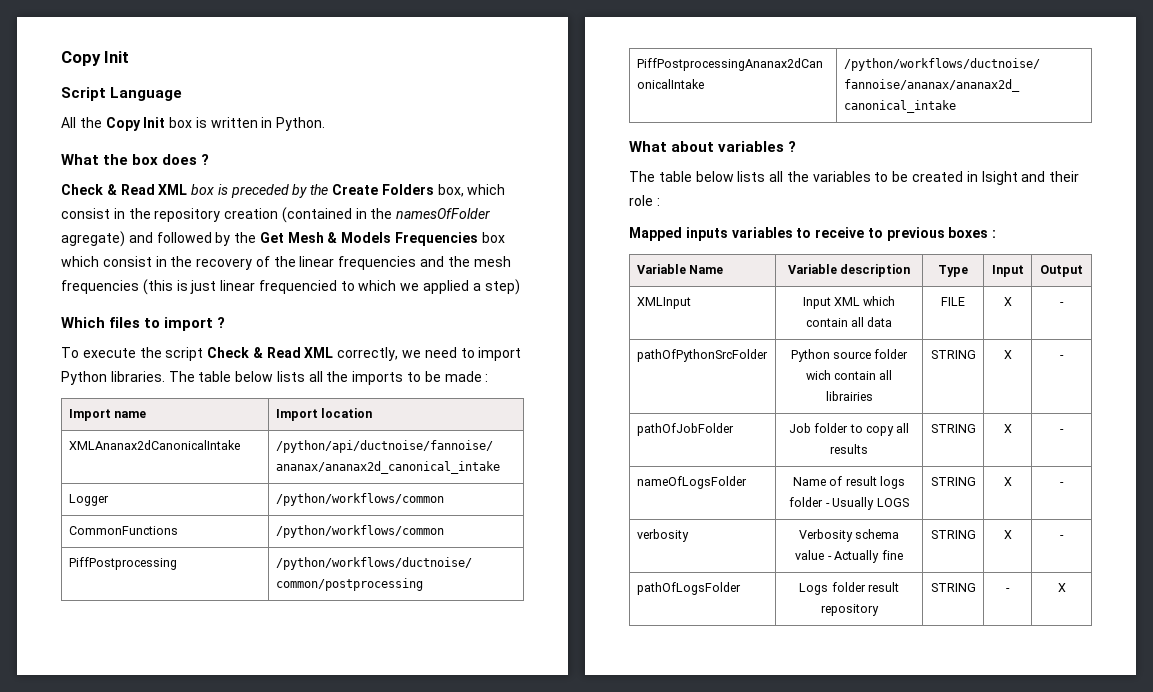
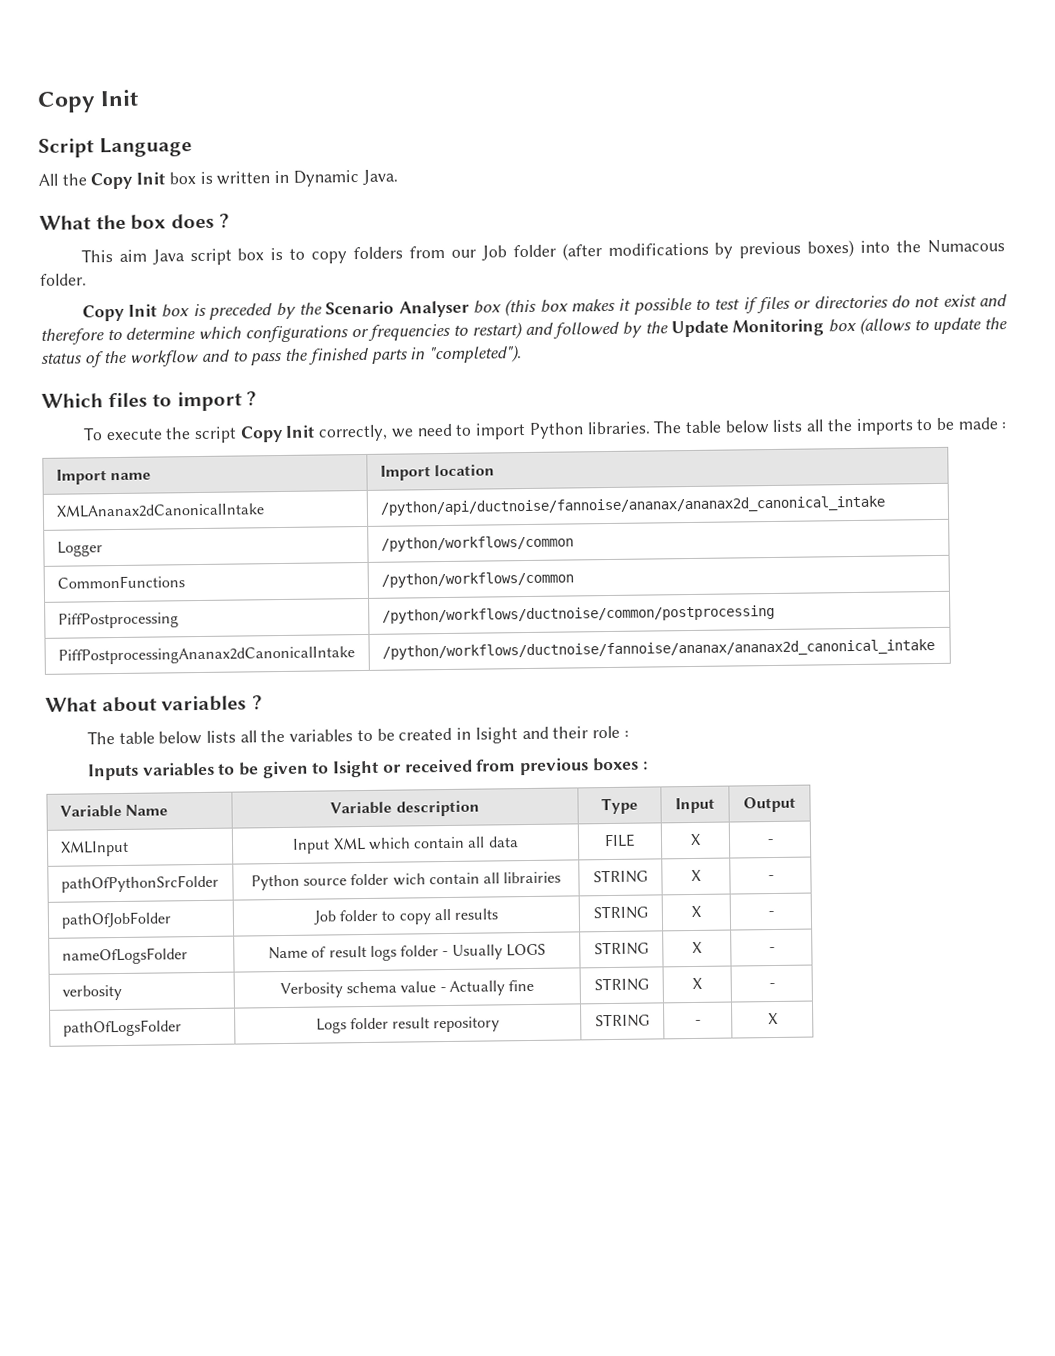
- All the Copy Init box is written in Python.
+ All the Copy Init box is written in Dynamic Java.
- Check & Read XML box is preceded by the Create Folders box, which consist in the repository creation (contained in the namesOfFolder agregate) and followed by the Get Mesh & Models Frequencies box which consist in the recovery of the linear frequencies and the mesh frequencies (this is just linear frequencied to which we applied a step)
+ This aim Java script box is to copy folders from our Job folder (after modifications by previous boxes) into the Numacous folder.
+ Copy Init box is preceded by the Scenario Analyser box (this box makes it possible to test if files or directories do not exist and therefore to determine which configurations or frequencies to restart) and followed by the Update Monitoring box (allows to update the status of the workflow and to pass the finished parts in "completed").
- To execute the script Check & Read XML correctly, we need to import Python libraries.
+ To execute the script Copy Init correctly, we need to import Python libraries.
- Mapped inputs variables to receive to previous boxes :
+ Inputs variables to be given to Isight or received from previous boxes :

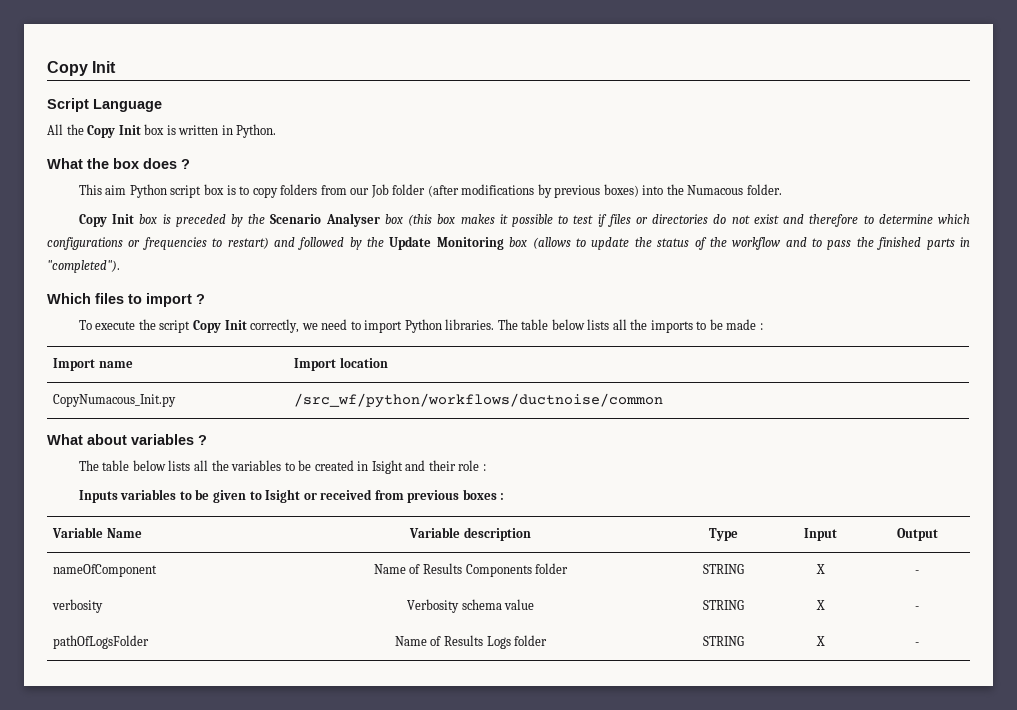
- All the Copy Init box is written in Dynamic Java.
+ All the Copy Init box is written in Python.
- This aim Java script box is to copy folders from our Job folder (after modifications by previous boxes) into the Numacous folder.
+ This aim Python script box is to copy folders from our Job folder (after modifications by previous boxes) into the Numacous folder.
- XMLAnanax2dCanonicalIntake | /python/api/ductnoise/fannoise/ananax/ananax2d_canonical_intake
- Logger | /python/workflows/common
- CommonFunctions | /python/workflows/common
- PiffPostprocessing | /python/workflows/ductnoise/common/postprocessing
- PiffPostprocessingAnanax2dCanonicalIntake | /python/workflows/ductnoise/fannoise/ananax/ananax2d_canonical_intake
+ CopyNumacous_Init.py | /src_wf/python/workflows/ductnoise/common
- XMLInput | Input XML which contain all data | FILE | X | -
- pathOfPythonSrcFolder | Python source folder wich contain all librairies | STRING | X | -
- pathOfJobFolder | Job folder to copy all results | STRING | X | -
- nameOfLogsFolder | Name of result logs folder - Usually LOGS | STRING | X | -
+ nameOfComponent | Name of Results Components folder | STRING | X | -
- verbosity | Verbosity schema value - Actually fine | STRING | X | -
+ verbosity | Verbosity schema value | STRING | X | -
- pathOfLogsFolder | Logs folder result repository | STRING | - | X
+ pathOfLogsFolder | Name of Results Logs folder | STRING | X | -

